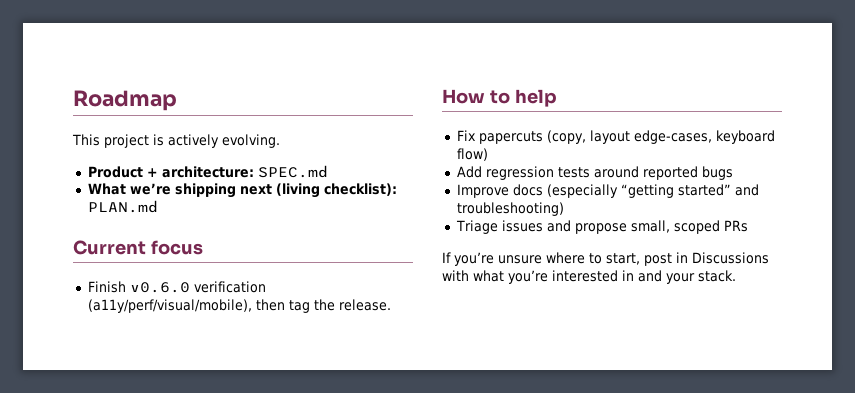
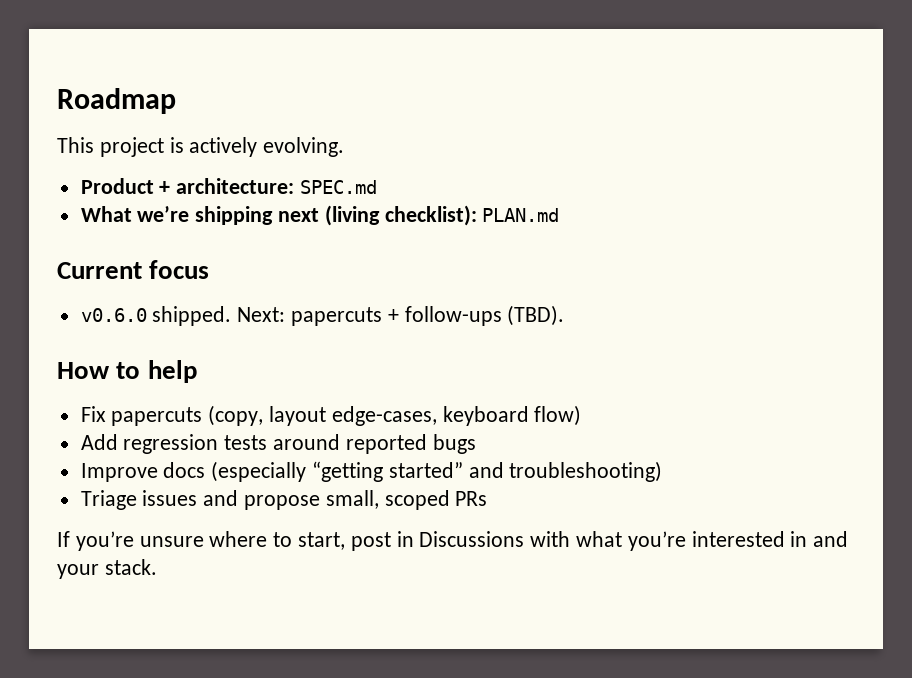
- Finish v0.6.0 verification (a11y/perf/visual/mobile), then tag the release.
+ v0.6.0 shipped. Next: papercuts + follow-ups (TBD).

